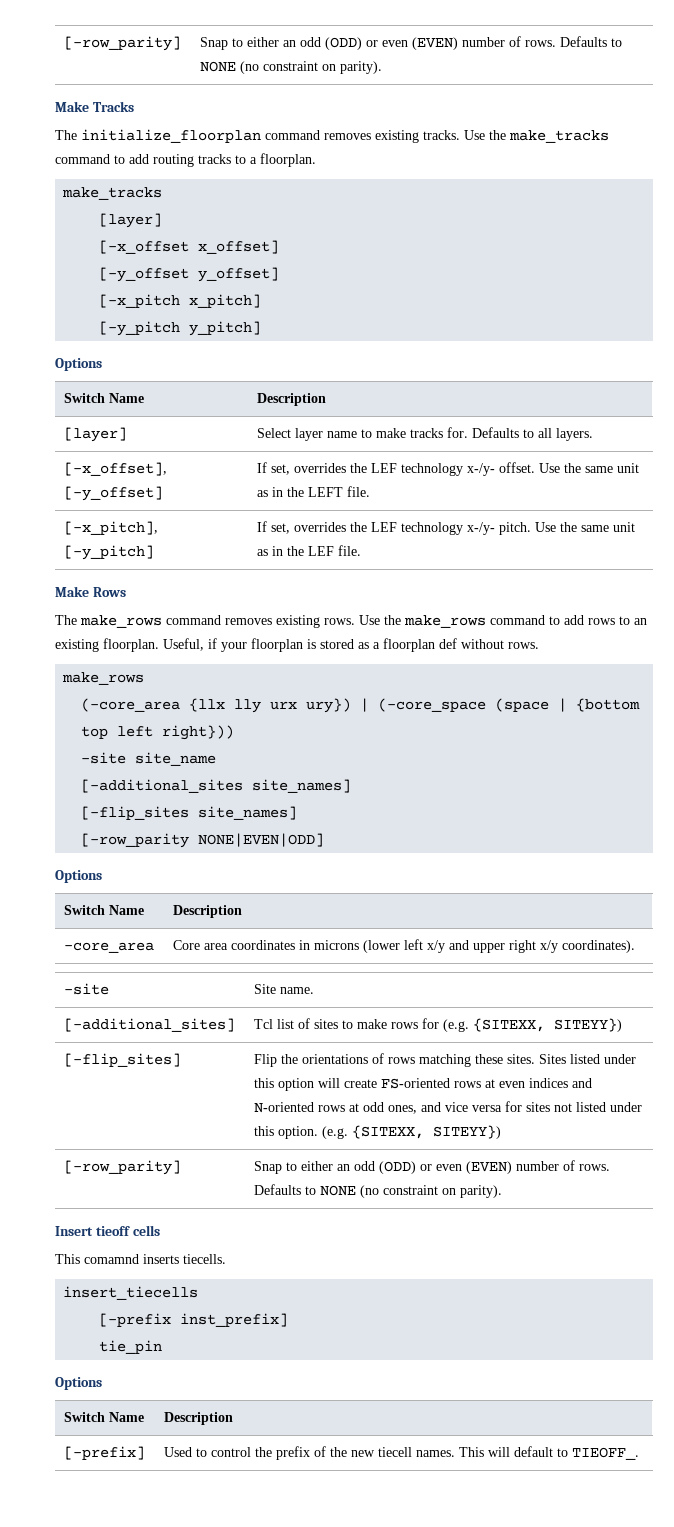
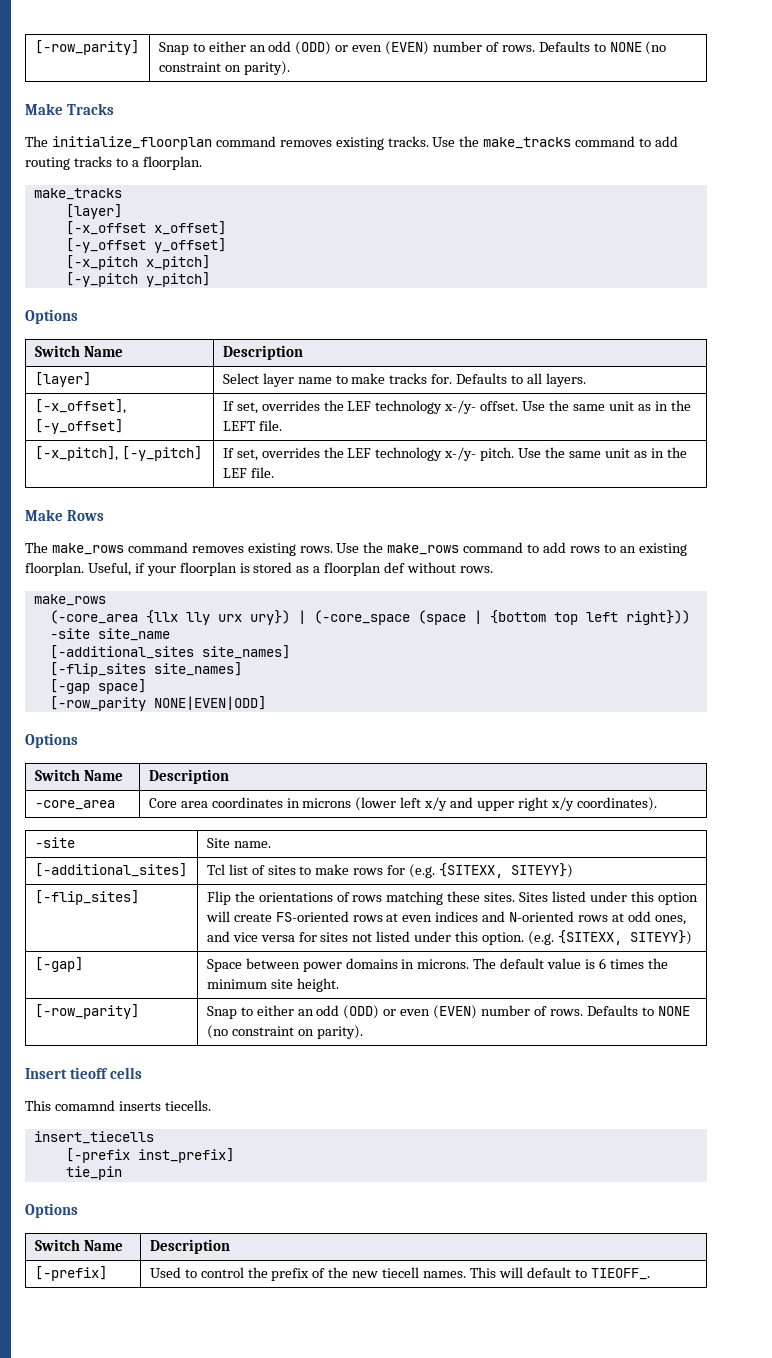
+ [-gap space]
+ [-gap] | Space between power domains in microns. The default value is 6 times the minimum site height.

